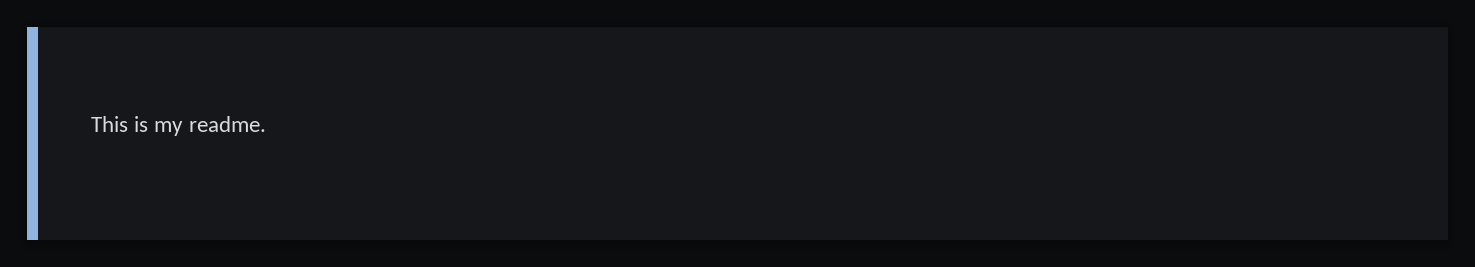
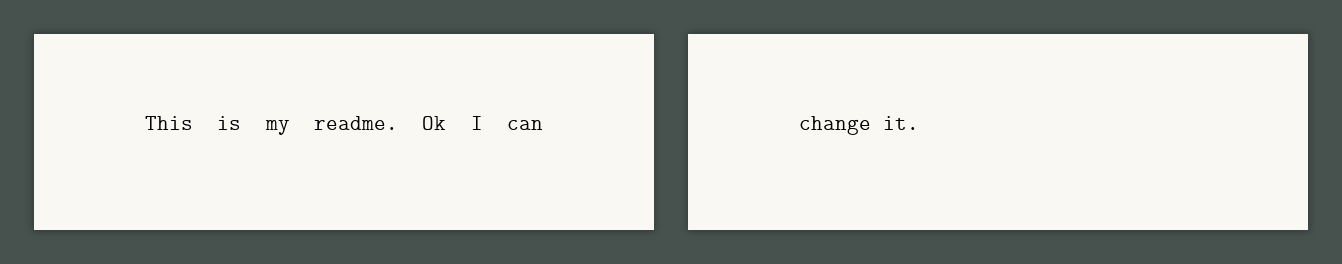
+ Ok I can change it.

